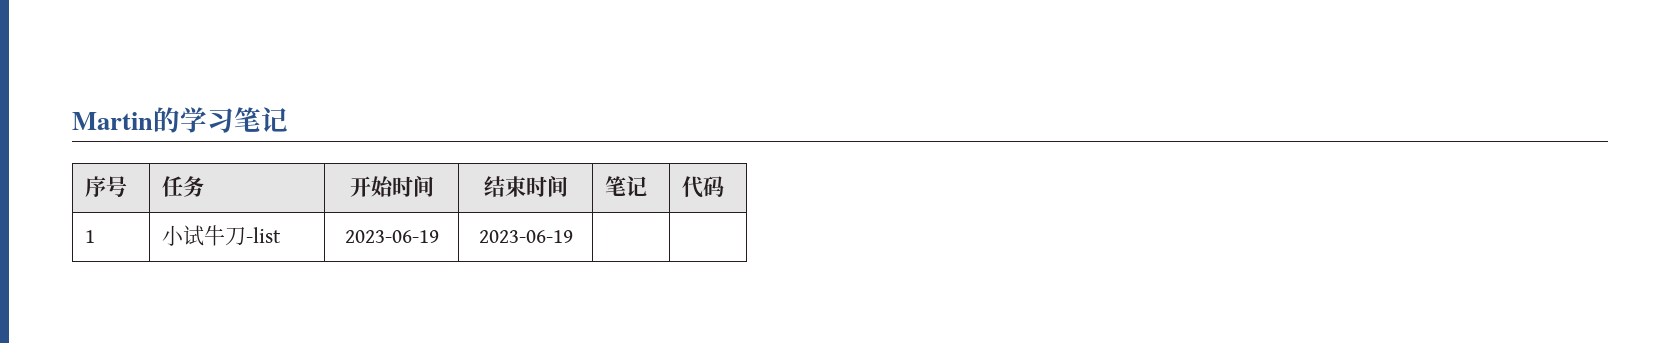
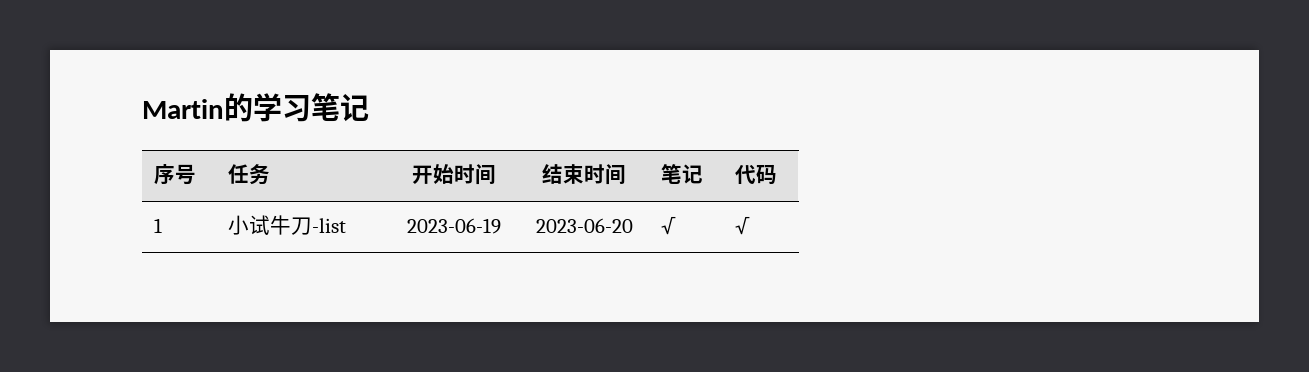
- 1 | 小试牛刀-list | 2023-06-19 | 2023-06-19 | |
+ 1 | 小试牛刀-list | 2023-06-19 | 2023-06-20 | √ | √

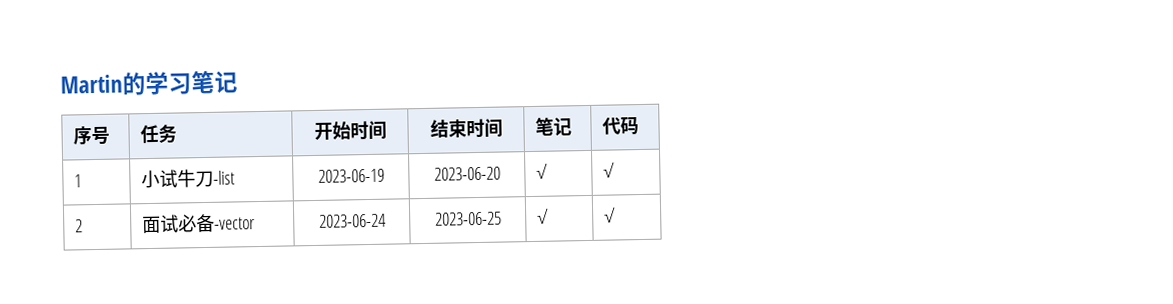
+ 2 | 面试必备-vector | 2023-06-24 | 2023-06-25 | √ | √

